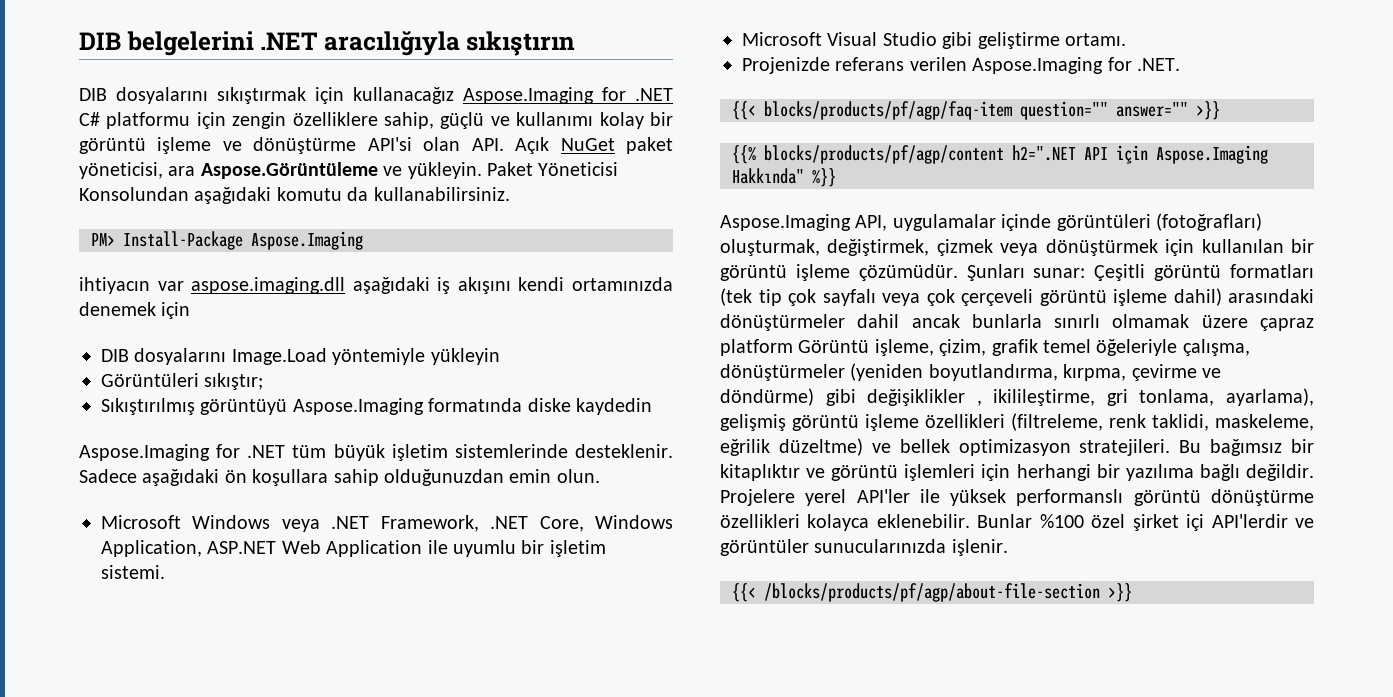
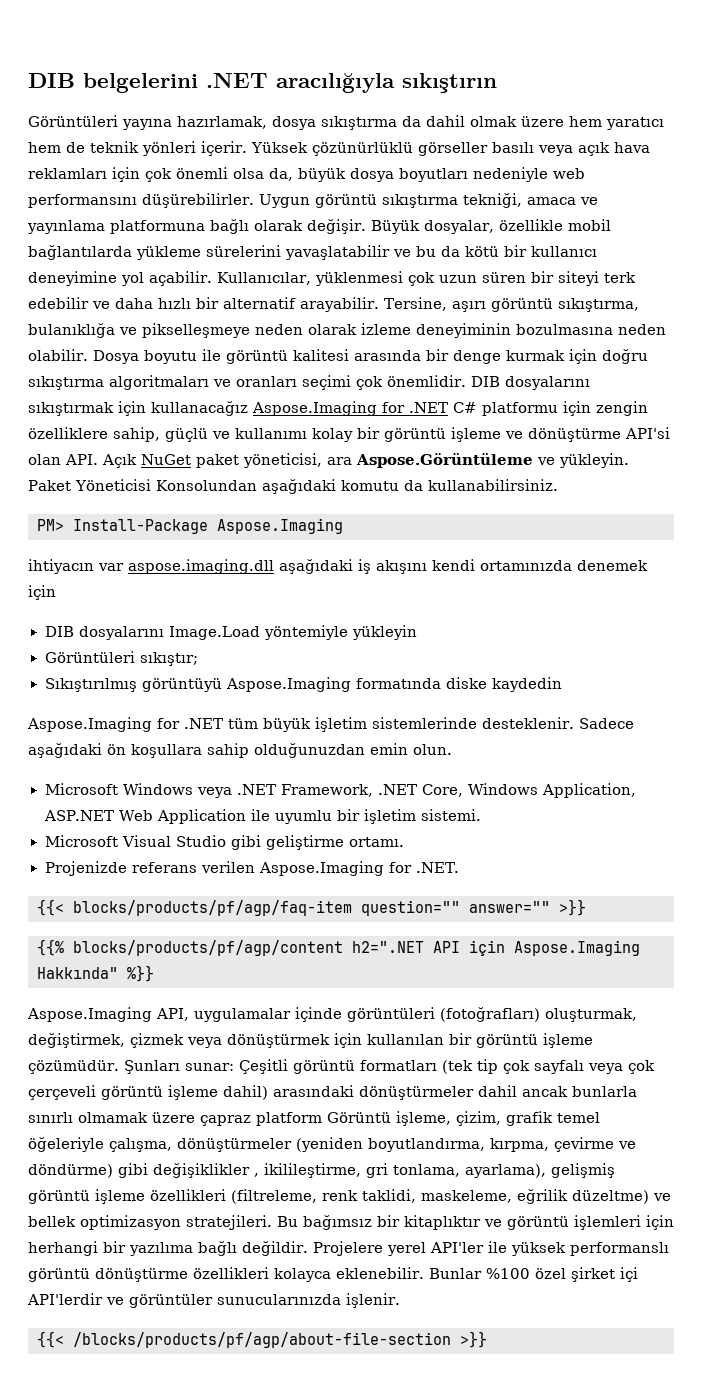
+ Görüntüleri yayına hazırlamak, dosya sıkıştırma da dahil olmak üzere hem yaratıcı hem de teknik yönleri içerir. Yüksek çözünürlüklü görseller basılı veya açık hava reklamları için çok önemli olsa da, büyük dosya boyutları nedeniyle web performansını düşürebilirler. Uygun görüntü sıkıştırma tekniği, amaca ve yayınlama platformuna bağlı olarak değişir. Büyük dosyalar, özellikle mobil bağlantılarda yükleme sürelerini yavaşlatabilir ve bu da kötü bir kullanıcı deneyimine yol açabilir. Kullanıcılar, yüklenmesi çok uzun süren bir siteyi terk edebilir ve daha hızlı bir alternatif arayabilir. Tersine, aşırı görüntü sıkıştırma, bulanıklığa ve pikselleşmeye neden olarak izleme deneyiminin bozulmasına neden olabilir. Dosya boyutu ile görüntü kalitesi arasında bir denge kurmak için doğru sıkıştırma algoritmaları ve oranları seçimi çok önemlidir.

